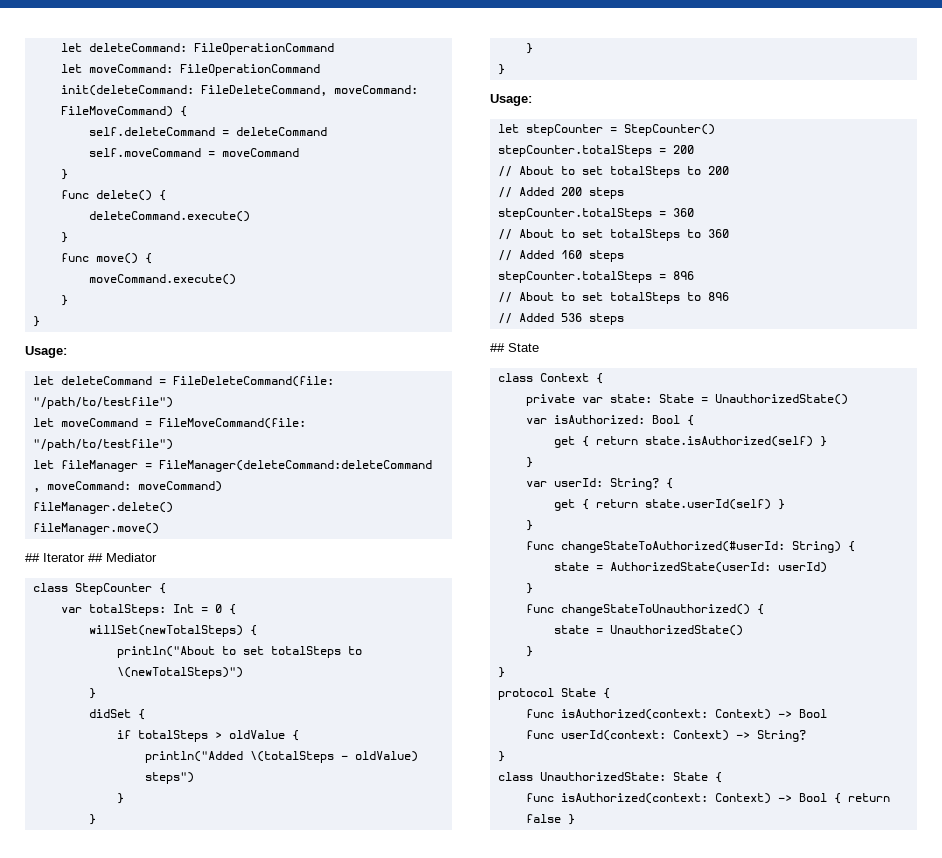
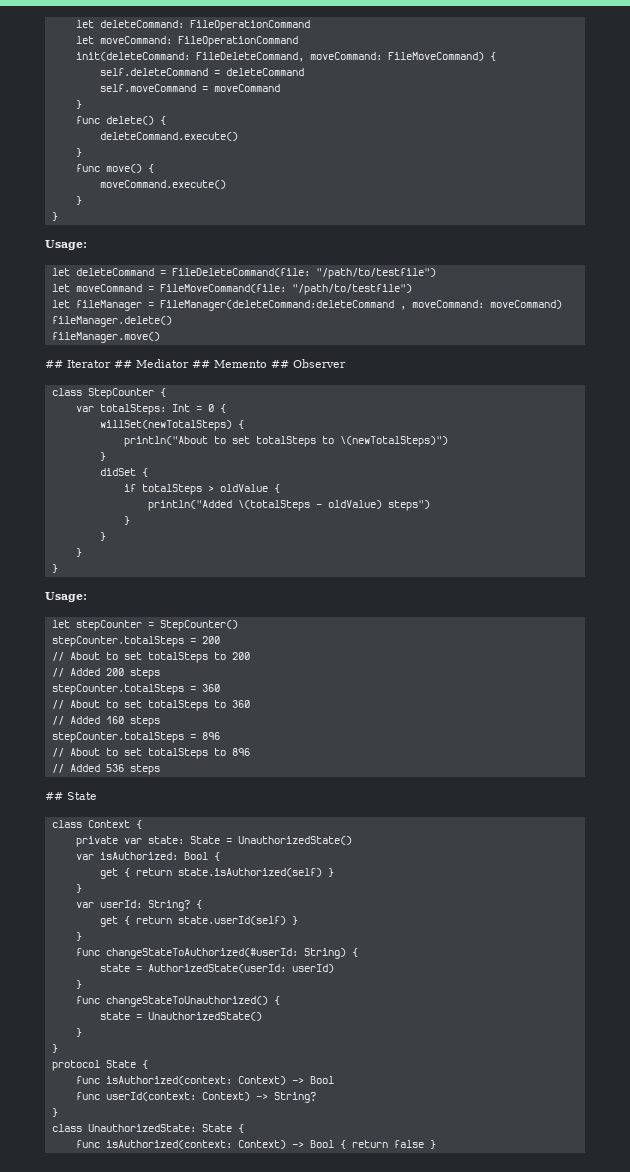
- ## Iterator ## Mediator
+ ## Iterator ## Mediator ## Memento ## Observer

